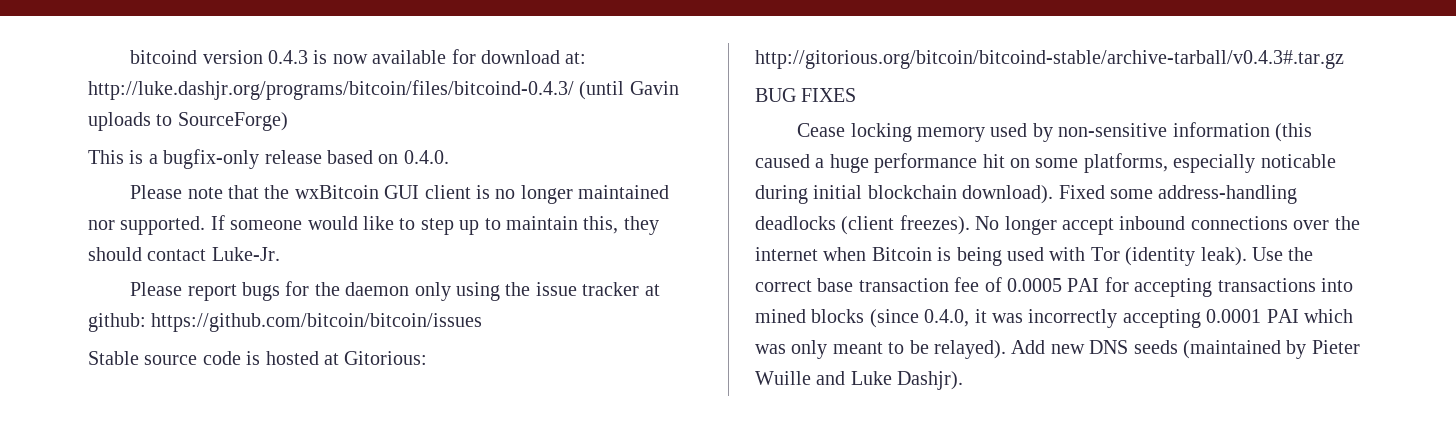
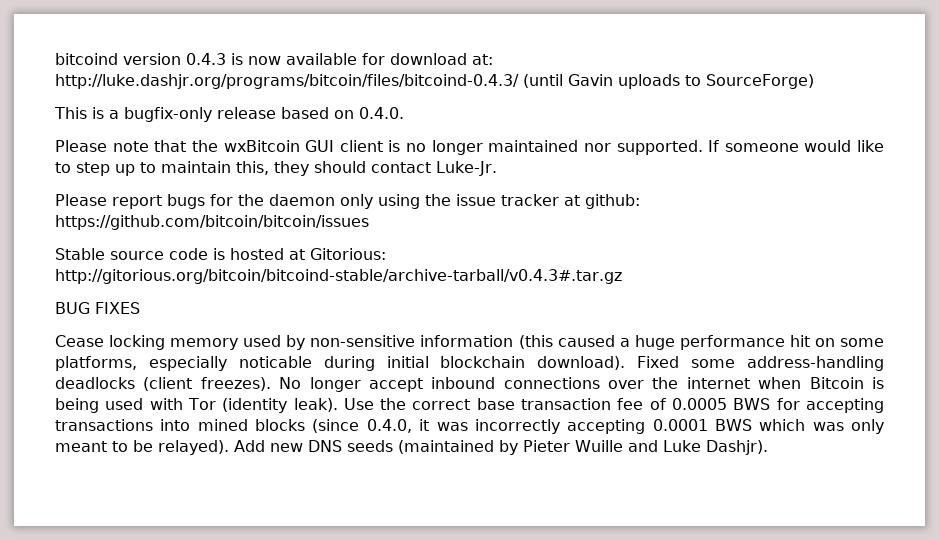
- Use the correct base transaction fee of 0.0005 PAI for accepting transactions into mined blocks (since 0.4.0, it was incorrectly accepting 0.0001 PAI which was only meant to be relayed).
+ Use the correct base transaction fee of 0.0005 BWS for accepting transactions into mined blocks (since 0.4.0, it was incorrectly accepting 0.0001 BWS which was only meant to be relayed).

